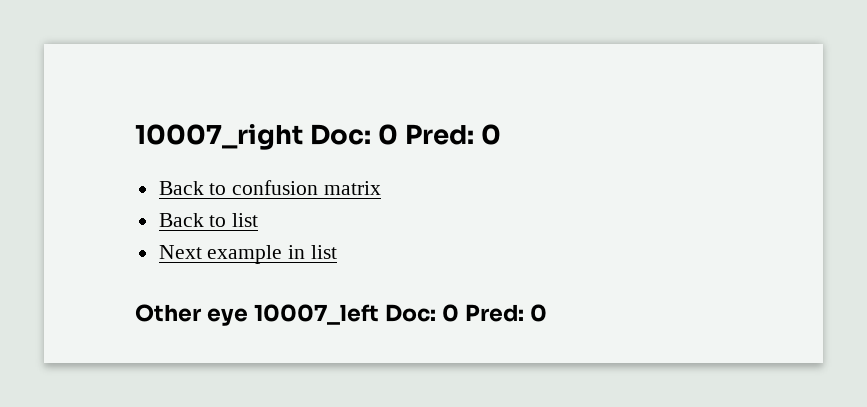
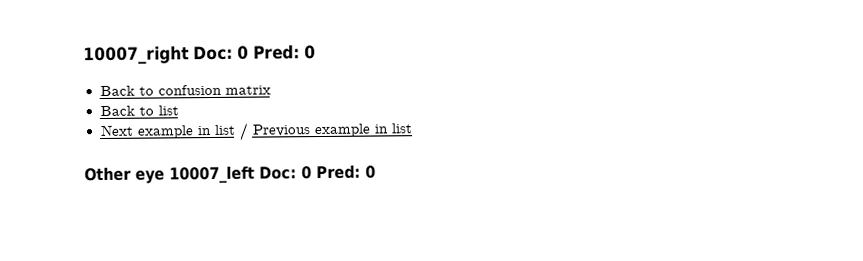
- Next example in list
+ Next example in list / Previous example in list

